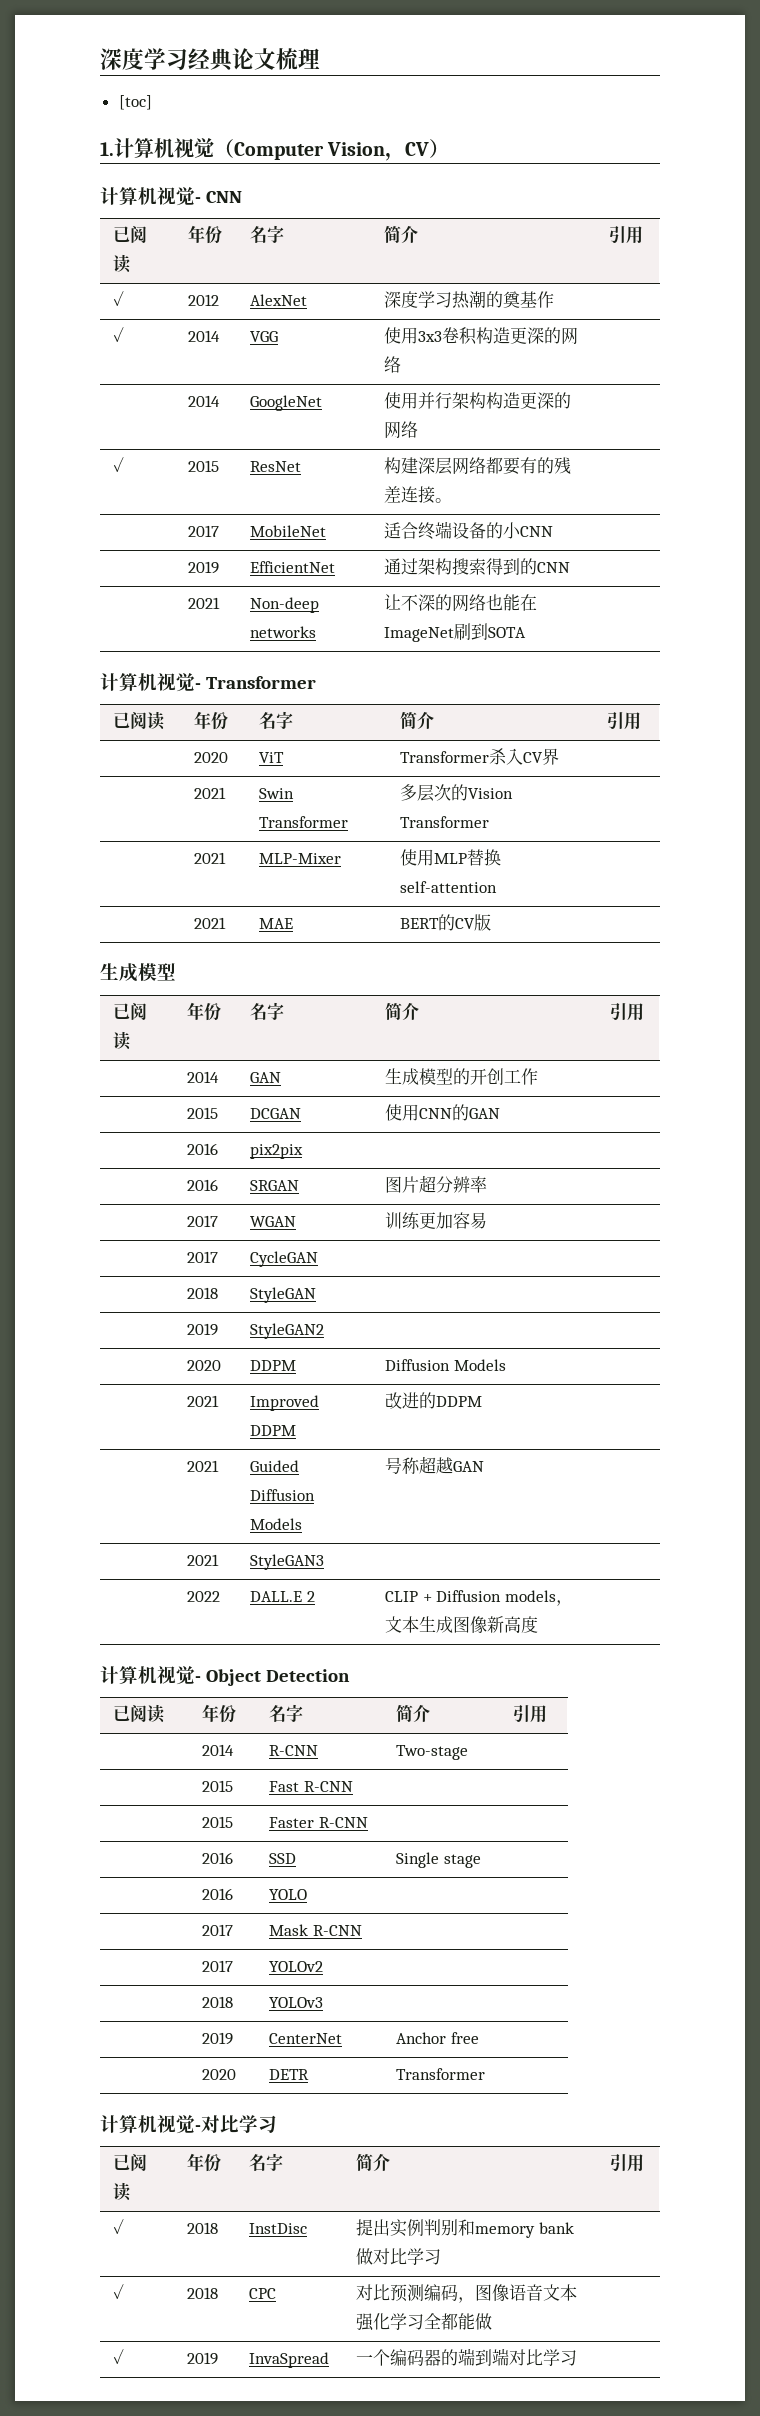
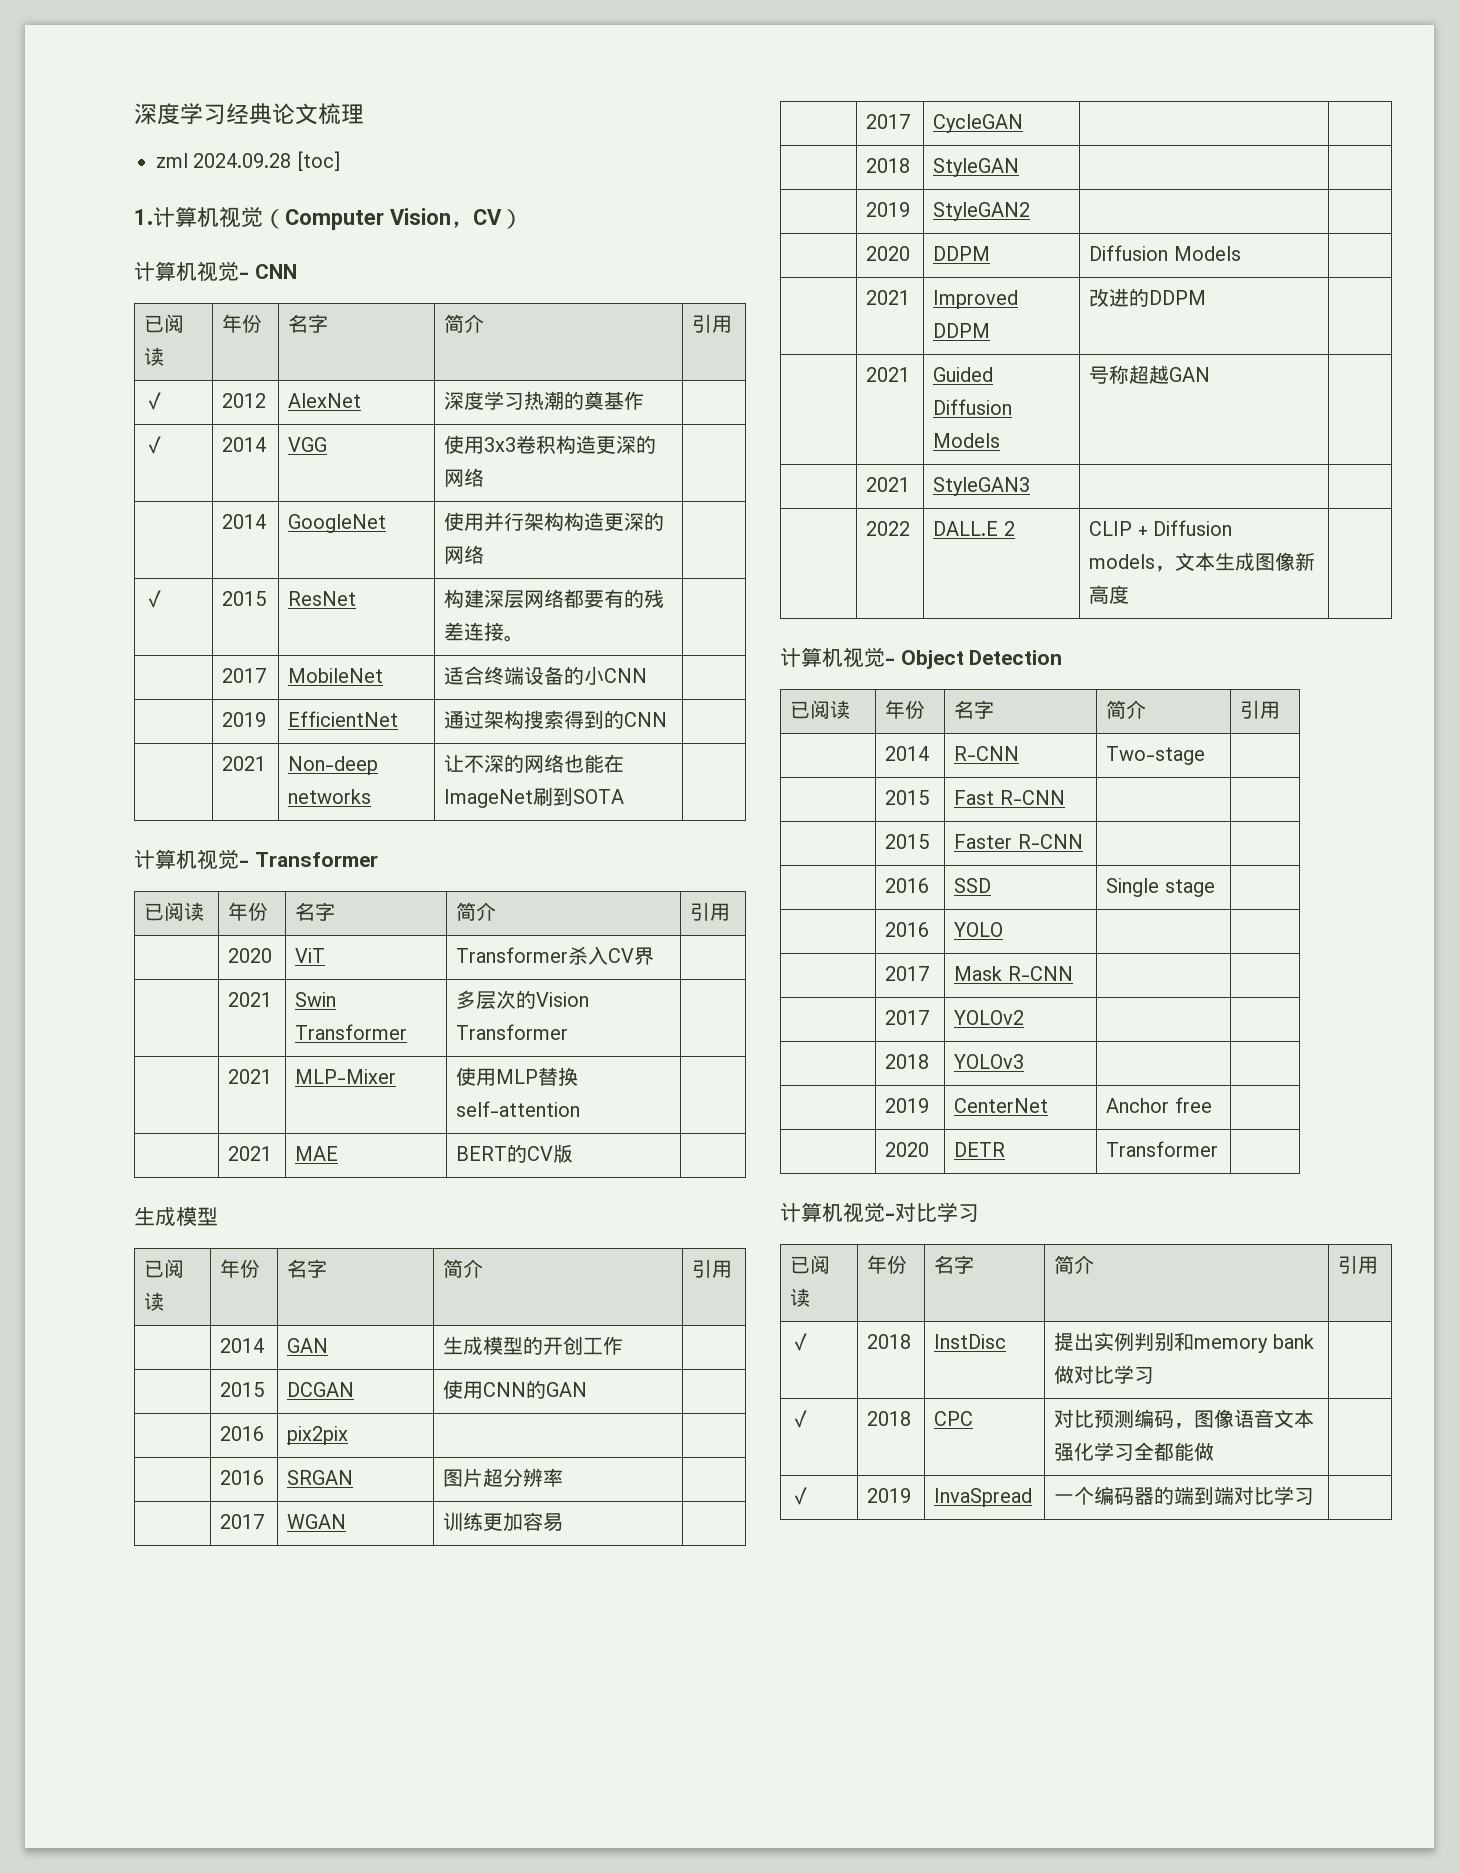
- [toc]
+ zml 2024.09.28 [toc]

